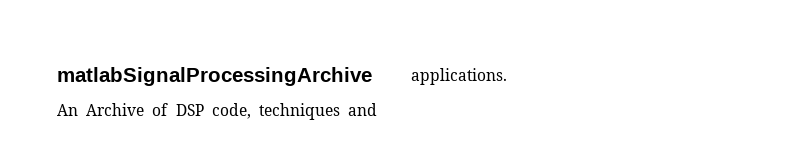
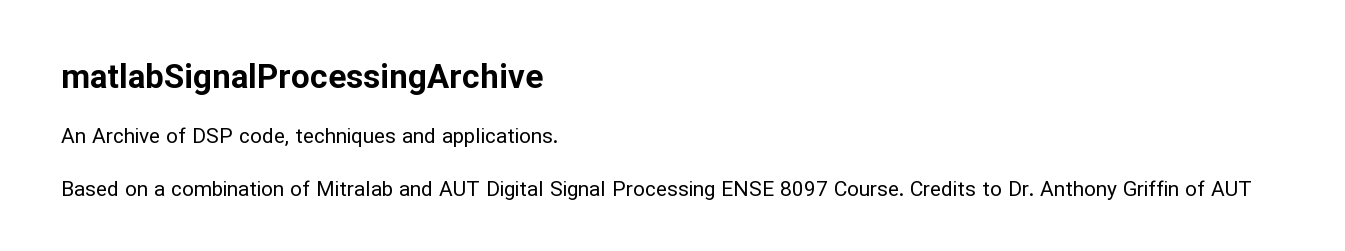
+ Based on a combination of Mitralab and AUT Digital Signal Processing ENSE 8097 Course. Credits to Dr. Anthony Griffin of AUT

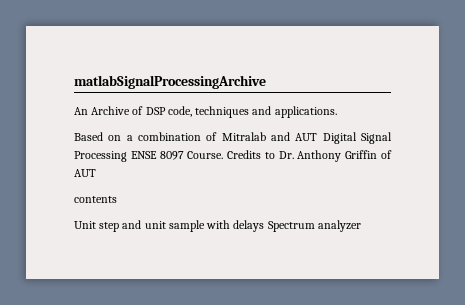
+ contents
+ Unit step and unit sample with delays Spectrum analyzer

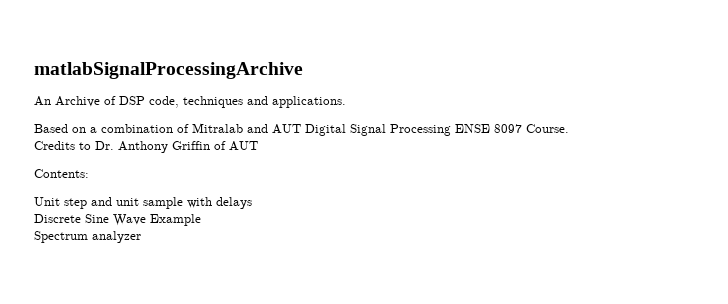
- Based on a combination of Mitralab and AUT Digital Signal Processing ENSE 8097 Course. Credits to Dr. Anthony Griffin of AUT
+ Based on a combination of Mitralab and AUT Digital Signal Processing ENSE 8097 Course.
+ Credits to Dr. Anthony Griffin of AUT
- contents
+ Contents:
- Unit step and unit sample with delays Spectrum analyzer
+ Unit step and unit sample with delays
+ Discrete Sine Wave Example
+ Spectrum analyzer

